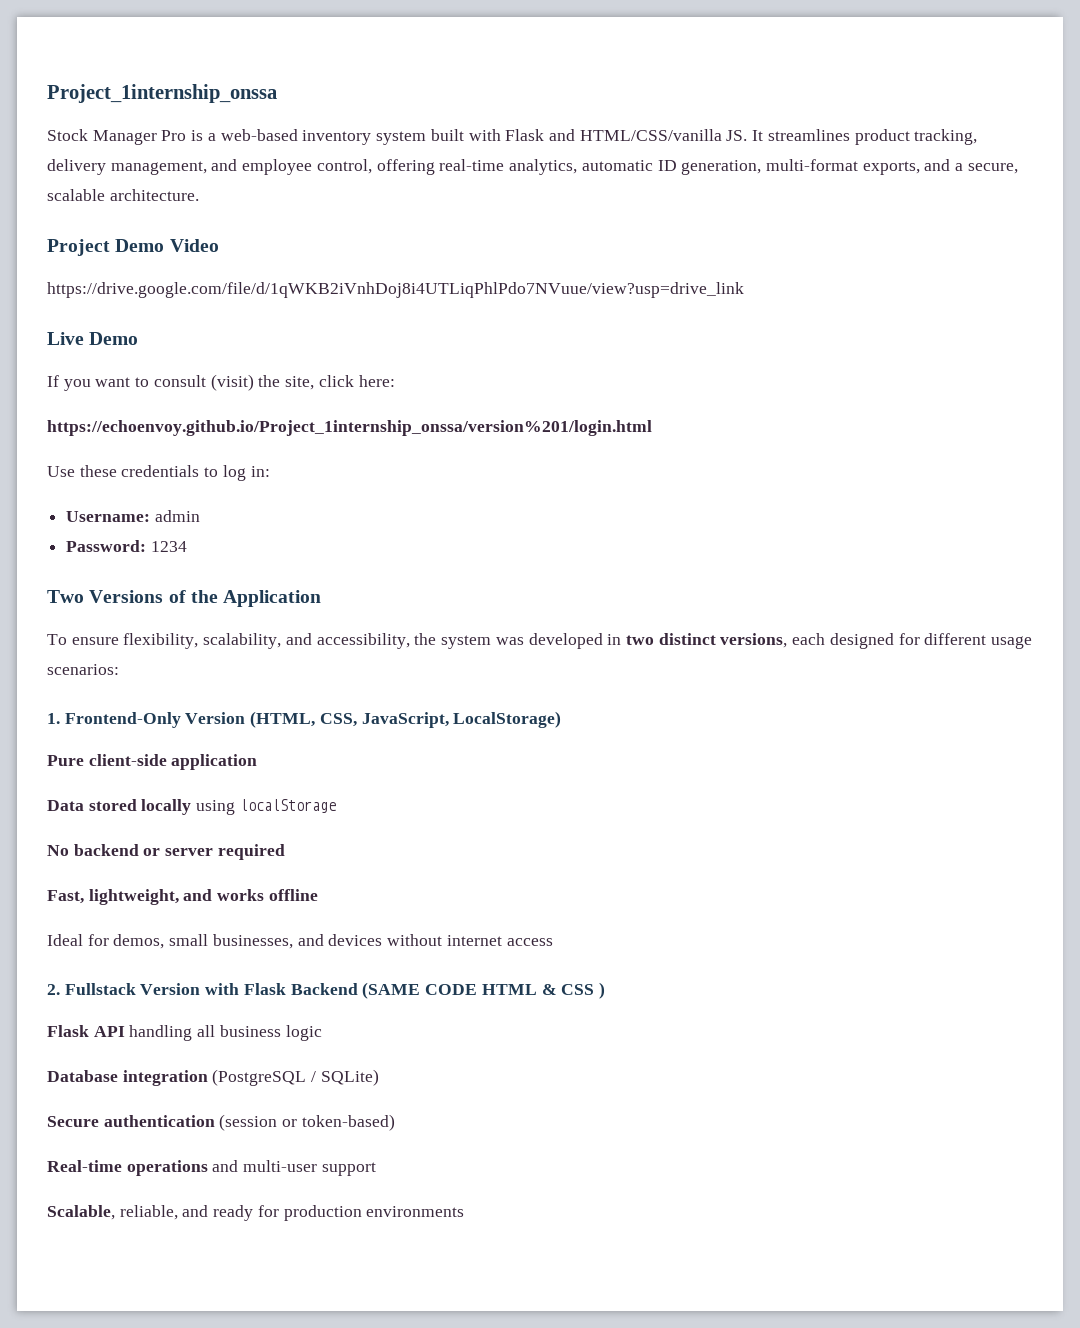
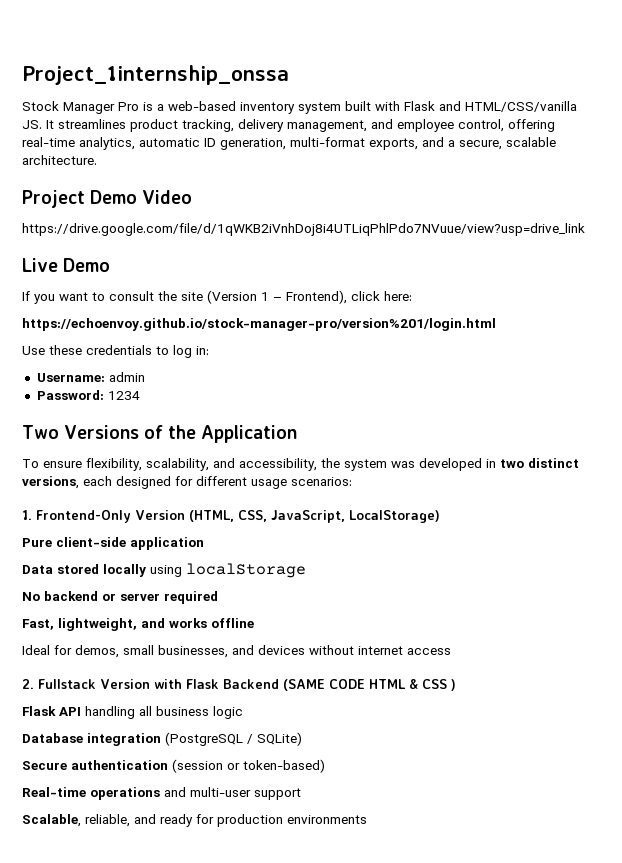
- If you want to consult (visit) the site, click here:
+ If you want to consult the site (Version 1 – Frontend), click here:
- https://echoenvoy.github.io/Project_1internship_onssa/version%201/login.html
+ https://echoenvoy.github.io/stock-manager-pro/version%201/login.html

